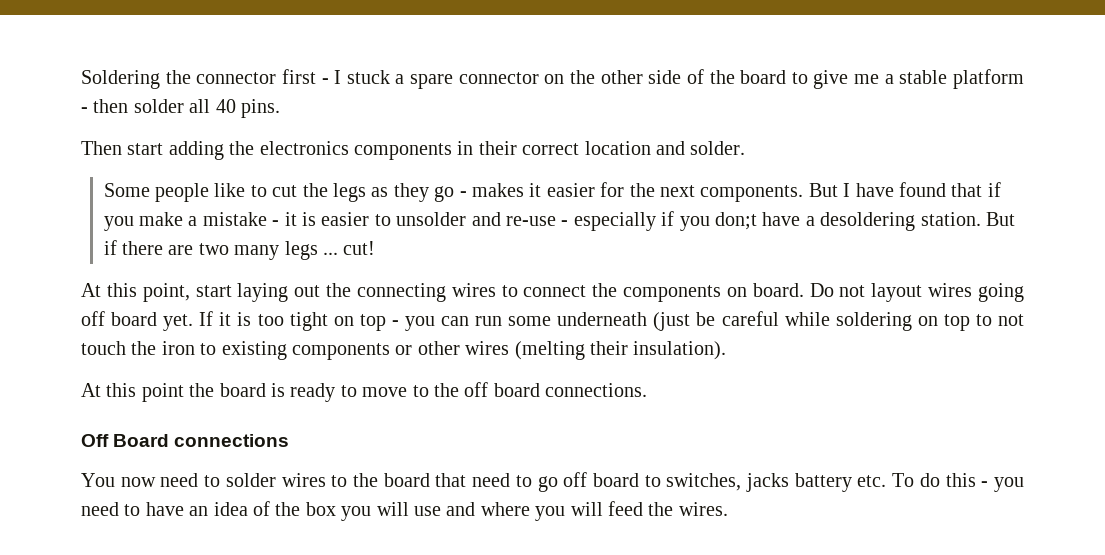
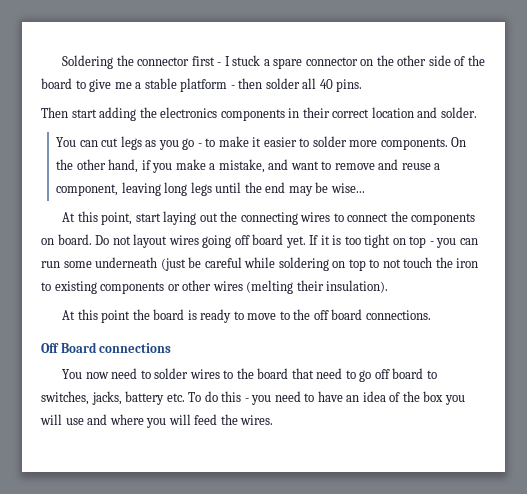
- Some people like to cut the legs as they go - makes it easier for the next components. But I have found that if you make a mistake - it is easier to unsolder and re-use - especially if you don;t have a desoldering station. But if there are two many legs ... cut!
+ You can cut legs as you go - to make it easier to solder more components. On the other hand, if you make a mistake, and want to remove and reuse a component, leaving long legs until the end may be wise...
- You now need to solder wires to the board that need to go off board to switches, jacks battery etc. To do this - you need to have an idea of the box you will use and where you will feed the wires.
+ You now need to solder wires to the board that need to go off board to switches, jacks, battery etc. To do this - you need to have an idea of the box you will use and where you will feed the wires.

